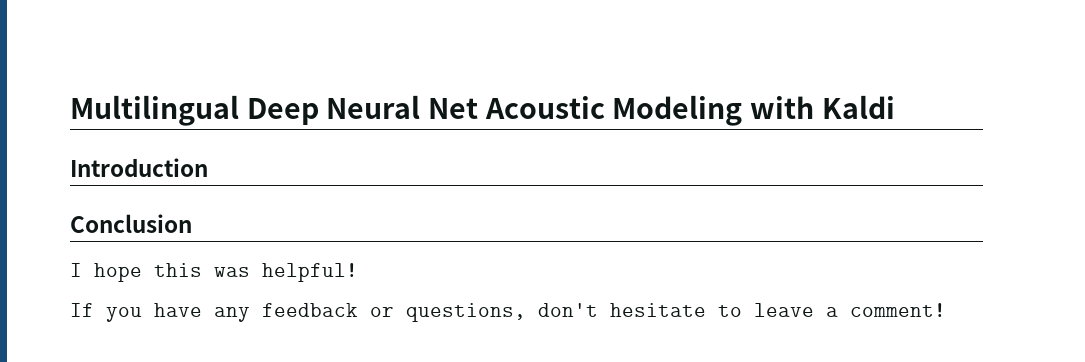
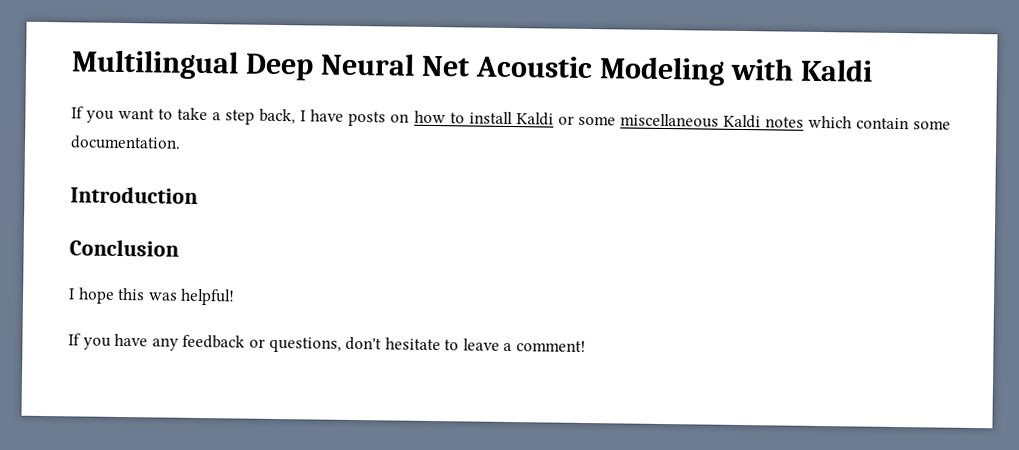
+ If you want to take a step back, I have posts on how to install Kaldi or some miscellaneous Kaldi notes which contain some documentation.

